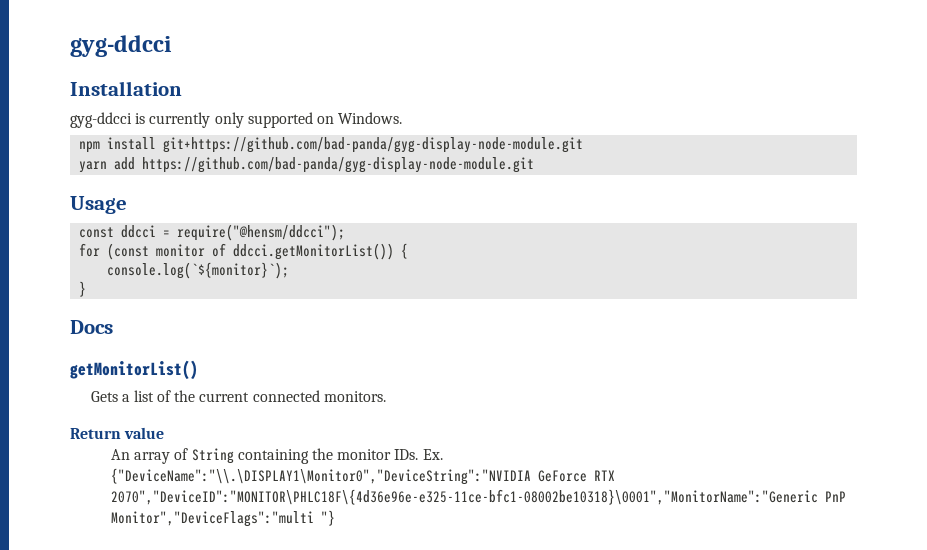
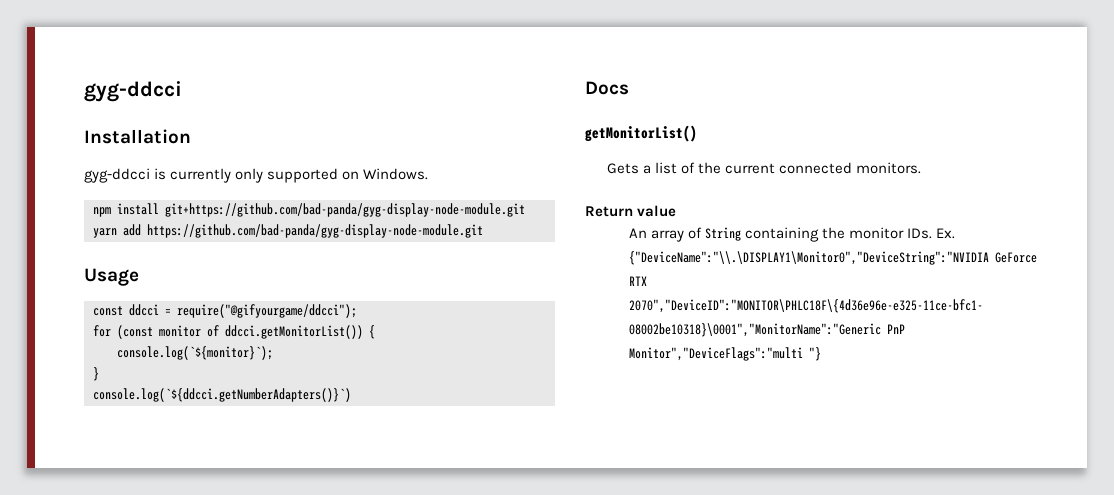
- const ddcci = require("@hensm/ddcci");
+ const ddcci = require("@gifyourgame/ddcci");
+ console.log(`${ddcci.getNumberAdapters()}`)

